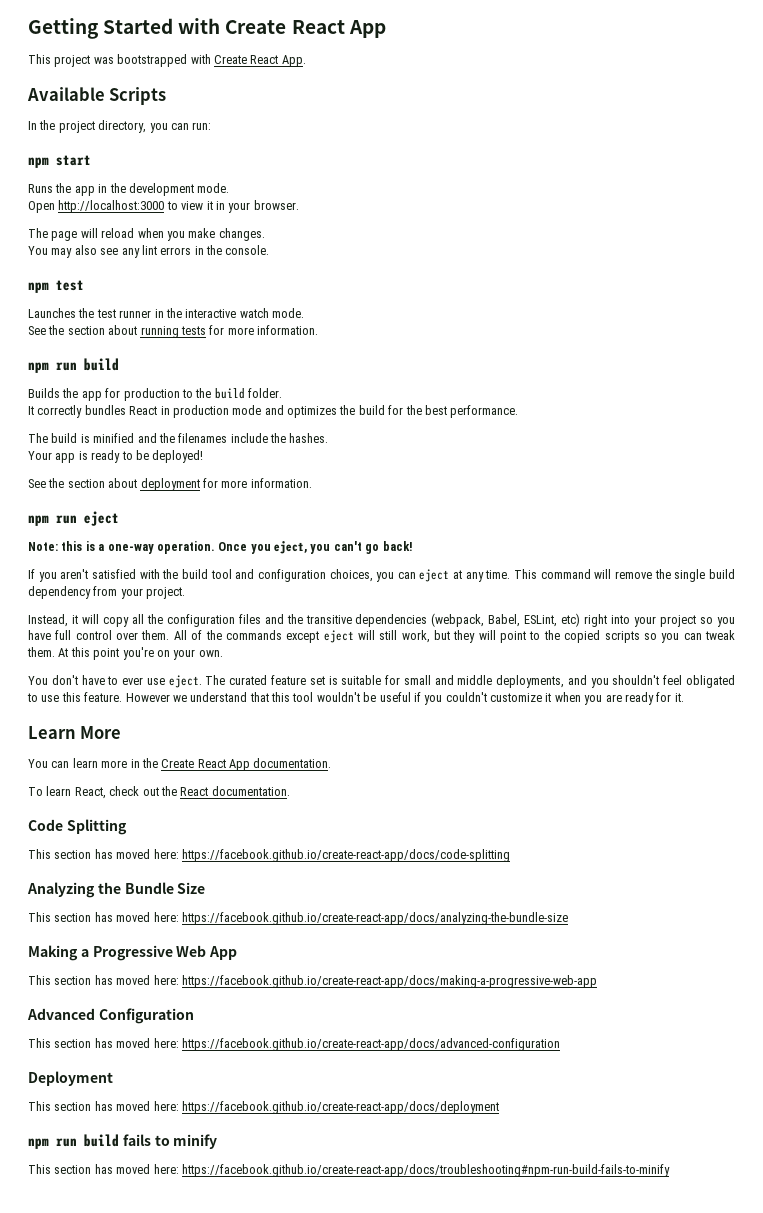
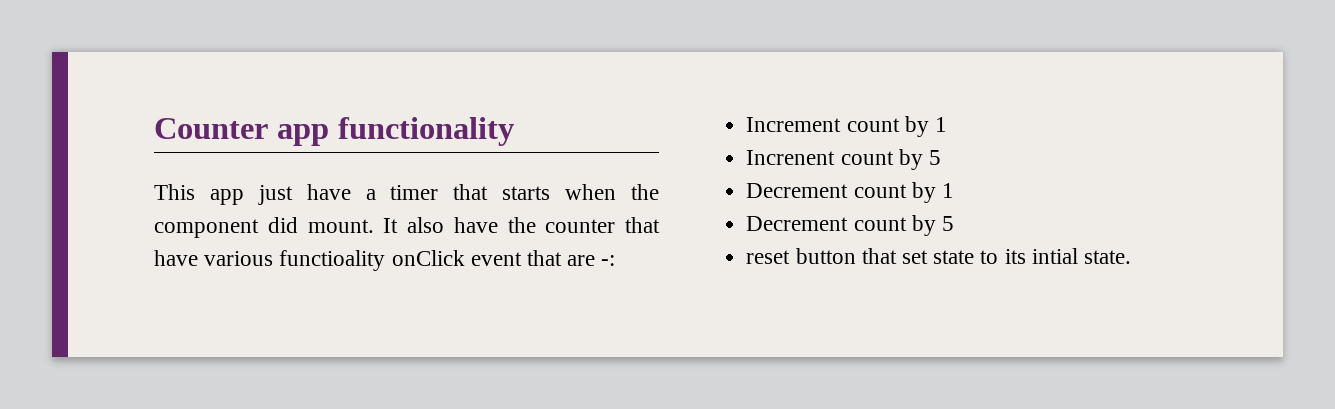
- Getting Started with Create React App
- This project was bootstrapped with Create React App.
- Available Scripts
- In the project directory, you can run:
- npm start
- Runs the app in the development mode.
- Open http://localhost:3000 to view it in your browser.
- The page will reload when you make changes.
- You may also see any lint errors in the console.
- npm test
- Launches the test runner in the interactive watch mode.
- See the section about running tests for more information.
- npm run build
- Builds the app for production to the build folder.
- It correctly bundles React in production mode and optimizes the build for the best performance.
- The build is minified and the filenames include the hashes.
- Your app is ready to be deployed!
- See the section about deployment for more information.
- npm run eject
- Note: this is a one-way operation. Once you eject, you can't go back!
- If you aren't satisfied with the build tool and configuration choices, you can eject at any time. This command will remove the single build dependency from your project.
- Instead, it will copy all the configuration files and the transitive dependencies (webpack, Babel, ESLint, etc) right into your project so you have full control over them. All of the commands except eject will still work, but they will point to the copied scripts so you can tweak them. At this point you're on your own.
- You don't have to ever use eject. The curated feature set is suitable for small and middle deployments, and you shouldn't feel obligated to use this feature. However we understand that this tool wouldn't be useful if you couldn't customize it when you are ready for it.
- Learn More
- You can learn more in the Create React App documentation.
- To learn React, check out the React documentation.
- Code Splitting
- This section has moved here: https://facebook.github.io/create-react-app/docs/code-splitting
- Analyzing the Bundle Size
- This section has moved here: https://facebook.github.io/create-react-app/docs/analyzing-the-bundle-size
- Making a Progressive Web App
- This section has moved here: https://facebook.github.io/create-react-app/docs/making-a-progressive-web-app
- Advanced Configuration
- This section has moved here: https://facebook.github.io/create-react-app/docs/advanced-configuration
- Deployment
- This section has moved here: https://facebook.github.io/create-react-app/docs/deployment
- npm run build fails to minify
- This section has moved here: https://facebook.github.io/create-react-app/docs/troubleshooting#npm-run-build-fails-to-minify
+ Counter app functionality
+ This app just have a timer that starts when the component did mount. It also have the counter that have various functioality onClick event that are -:
+ Increment count by 1
+ Increnent count by 5
+ Decrement count by 1
+ Decrement count by 5
+ reset button that set state to its intial state.

